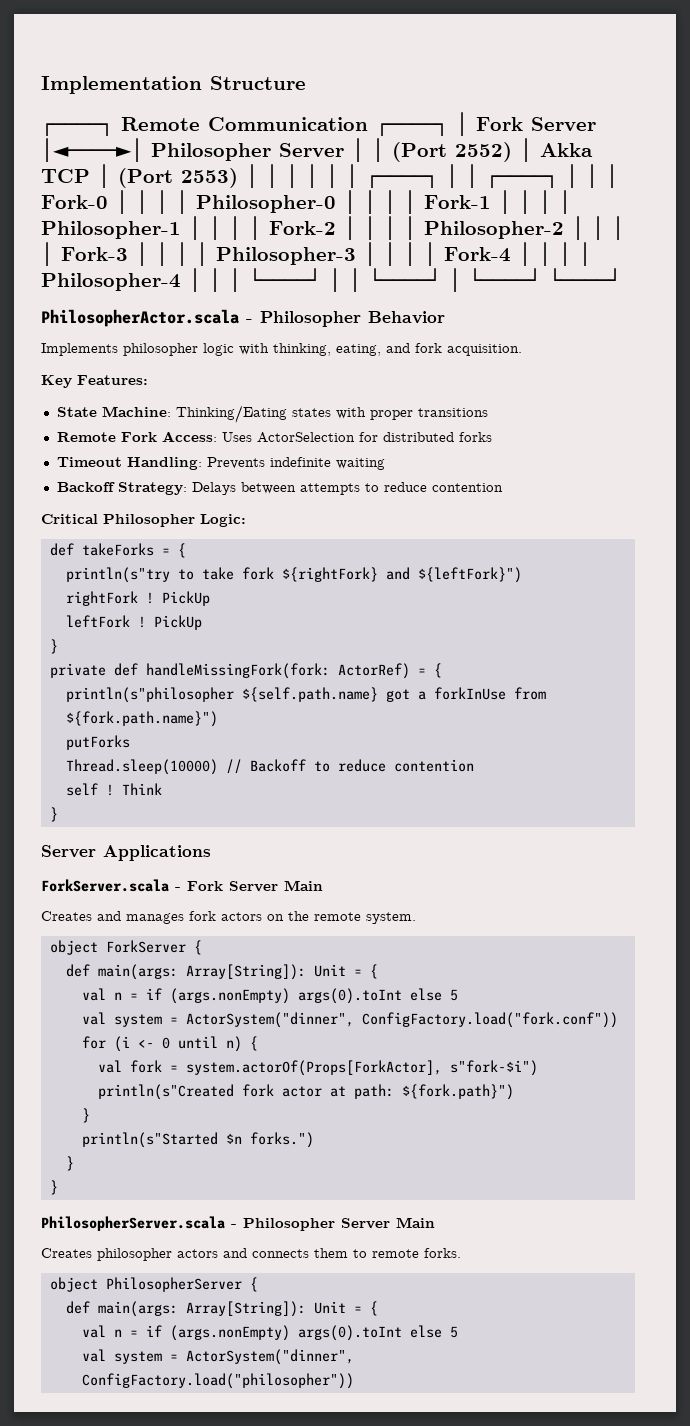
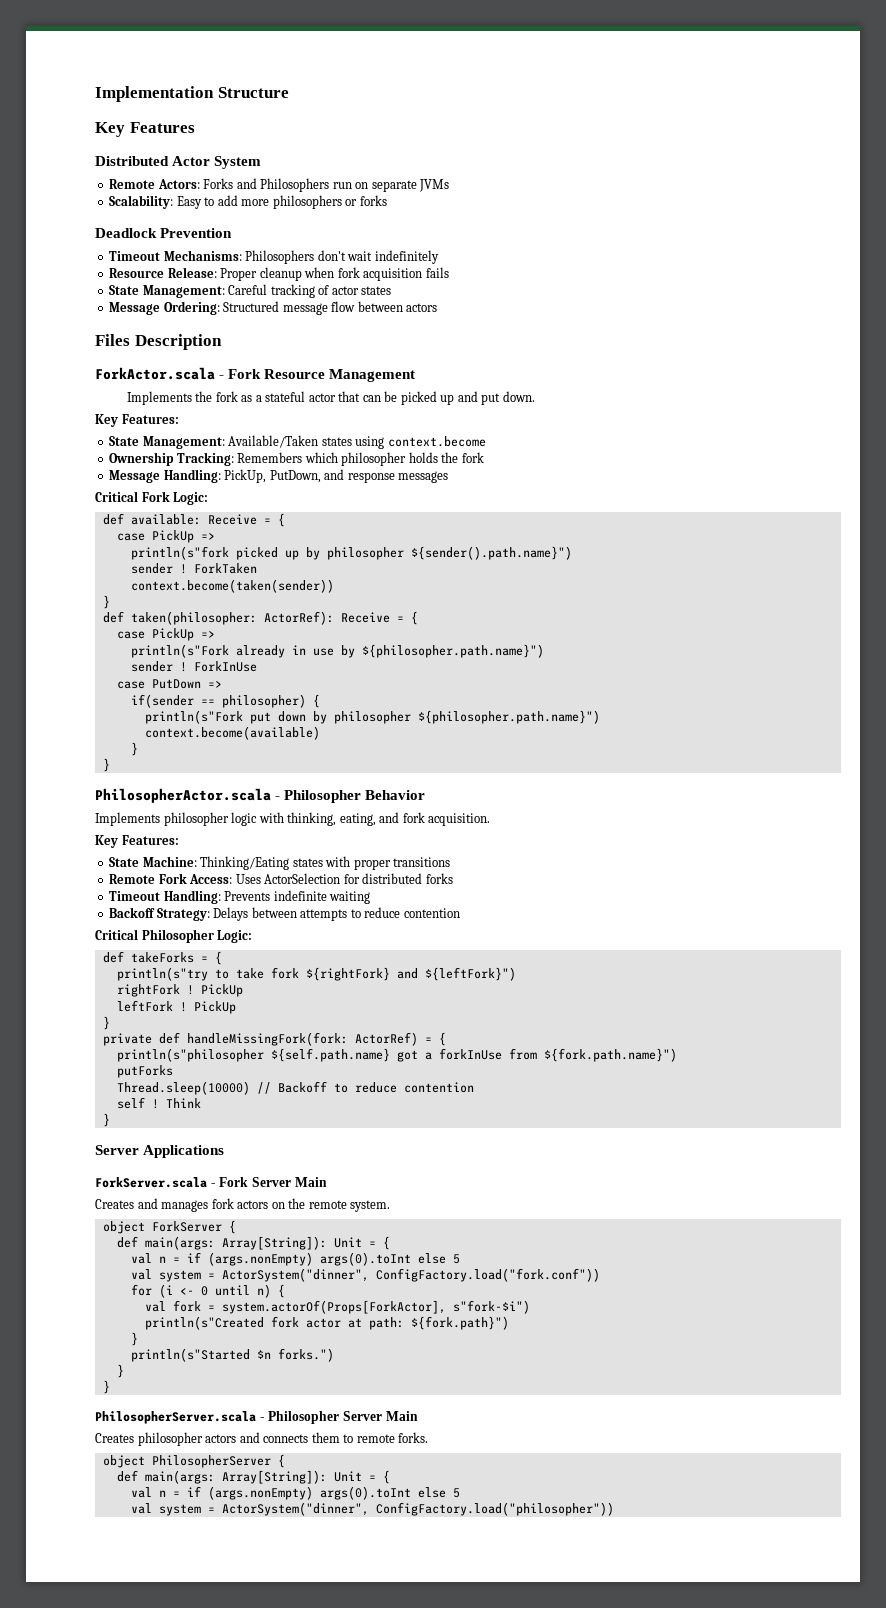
- ┌────┐ Remote Communication ┌────┐ │ Fork Server │◄────►│ Philosopher Server │ │ (Port 2552) │ Akka TCP │ (Port 2553) │ │ │ │ │ │ ┌────┐ │ │ ┌────┐ │ │ │ Fork-0 │ │ │ │ Philosopher-0 │ │ │ │ Fork-1 │ │ │ │ Philosopher-1 │ │ │ │ Fork-2 │ │ │ │ Philosopher-2 │ │ │ │ Fork-3 │ │ │ │ Philosopher-3 │ │ │ │ Fork-4 │ │ │ │ Philosopher-4 │ │ │ └────┘ │ │ └────┘ │ └────┘ └────┘
+ Key Features
+ Distributed Actor System
+ Remote Actors: Forks and Philosophers run on separate JVMs
+ Scalability: Easy to add more philosophers or forks
+ Deadlock Prevention
+ Timeout Mechanisms: Philosophers don't wait indefinitely
+ Resource Release: Proper cleanup when fork acquisition fails
+ State Management: Careful tracking of actor states
+ Message Ordering: Structured message flow between actors
+ Files Description
+ ForkActor.scala - Fork Resource Management
+ Implements the fork as a stateful actor that can be picked up and put down.
+ Key Features:
+ State Management: Available/Taken states using context.become
+ Ownership Tracking: Remembers which philosopher holds the fork
+ Message Handling: PickUp, PutDown, and response messages
+ Critical Fork Logic:
+ def available: Receive = {
+ case PickUp =>
+ println(s"fork picked up by philosopher ${sender().path.name}")
+ sender ! ForkTaken
+ context.become(taken(sender))
+ }
+ def taken(philosopher: ActorRef): Receive = {
+ case PickUp =>
+ println(s"Fork already in use by ${philosopher.path.name}")
+ sender ! ForkInUse
+ case PutDown =>
+ if(sender == philosopher) {
+ println(s"Fork put down by philosopher ${philosopher.path.name}")
+ context.become(available)
+ }
+ }

